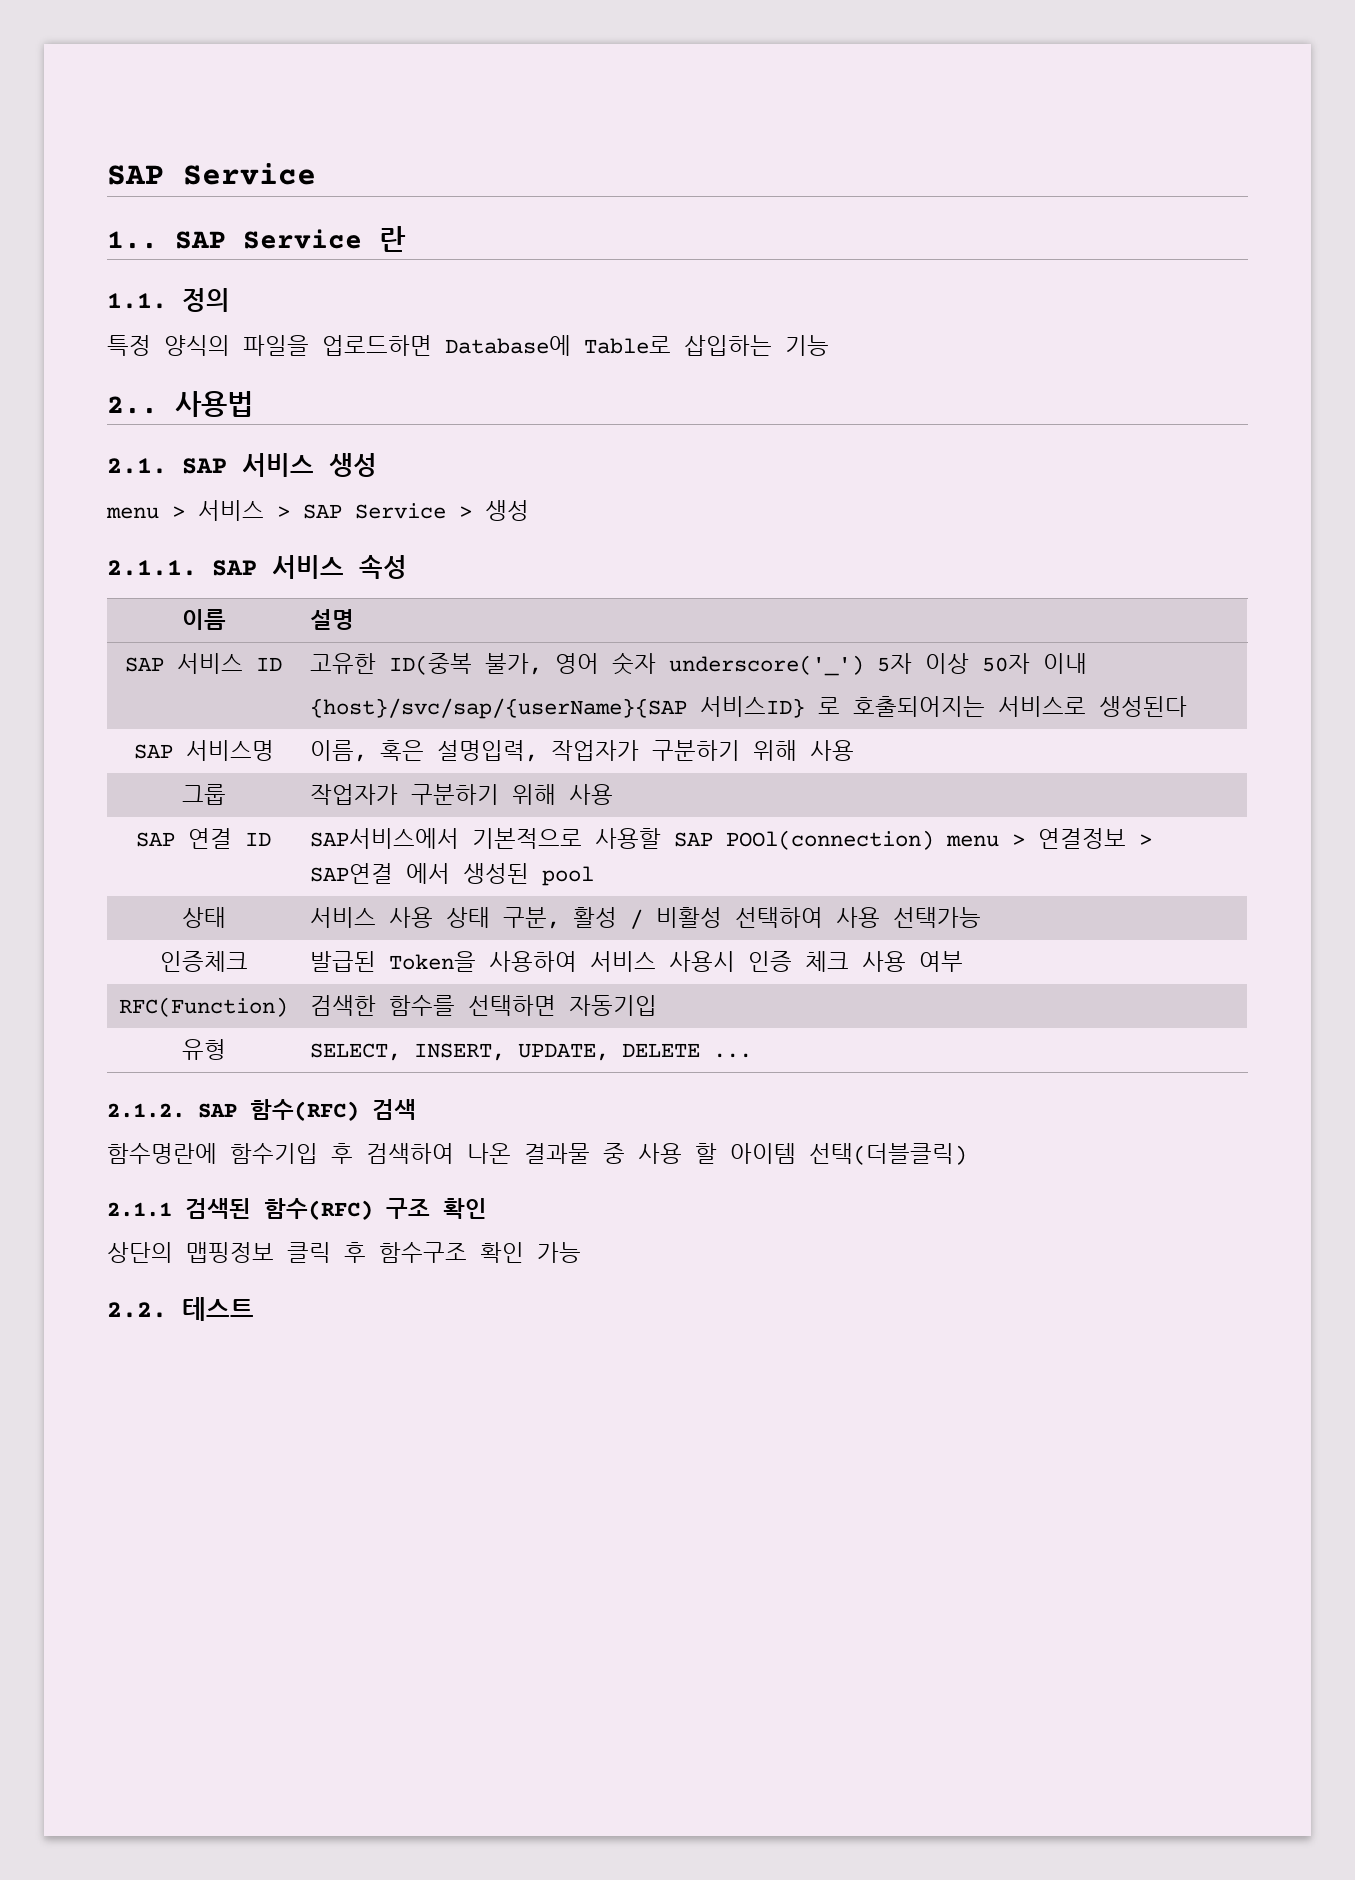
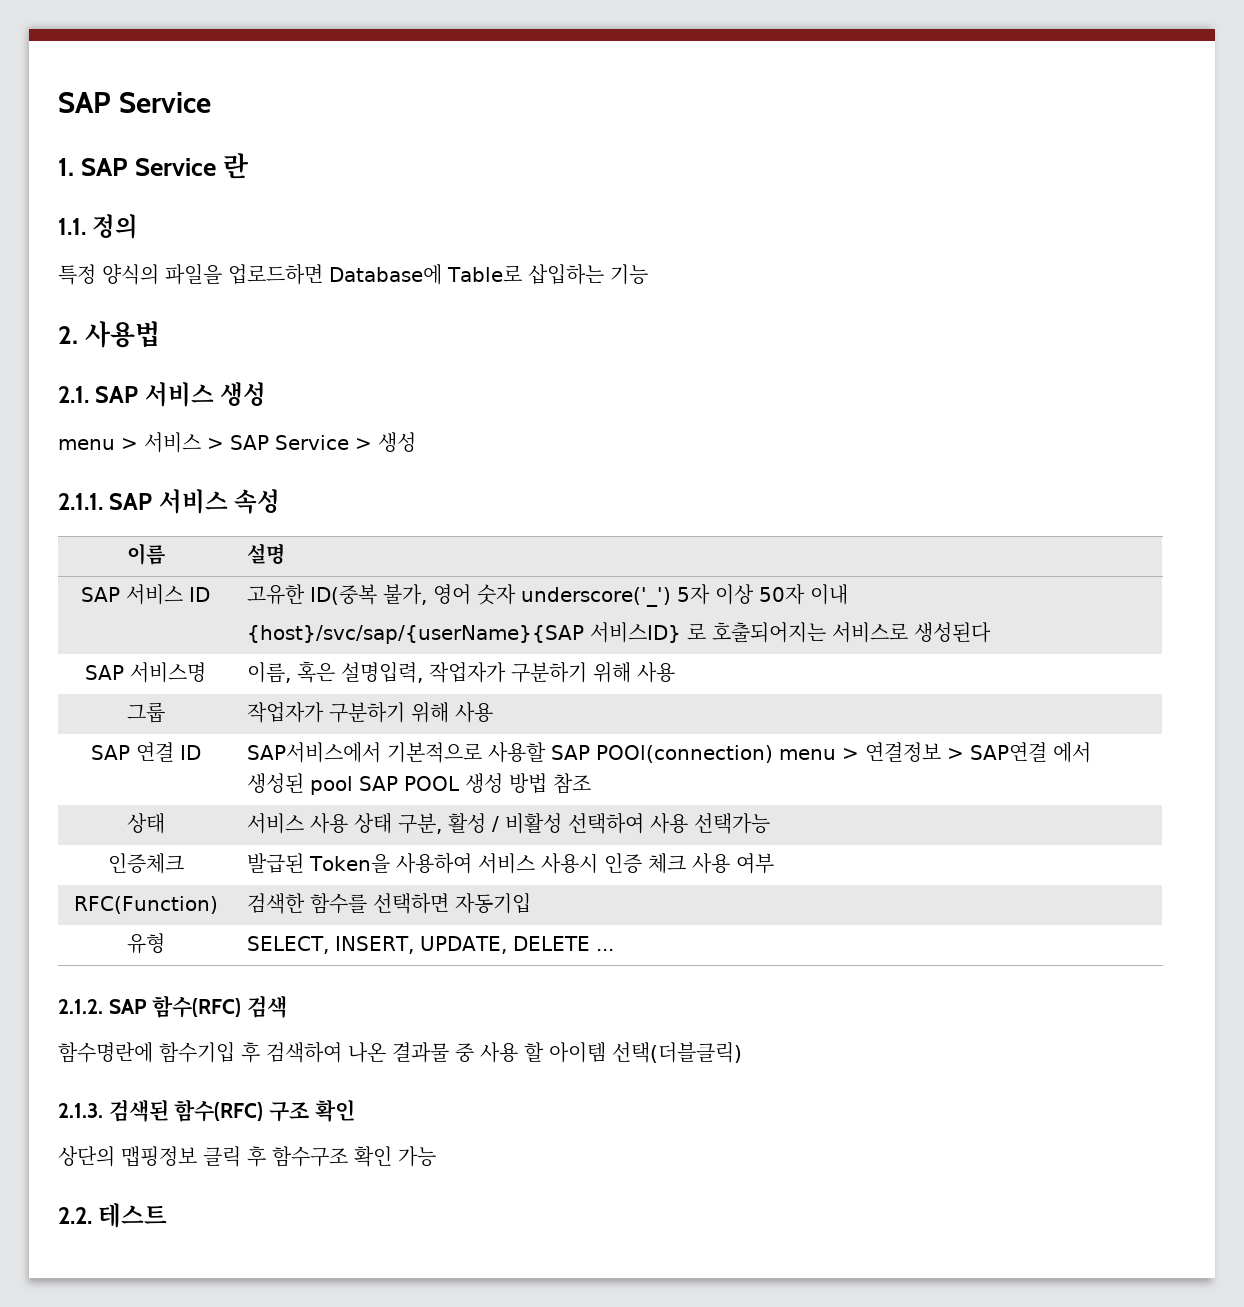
- 1.. SAP Service 란
+ 1. SAP Service 란
- 2.. 사용법
+ 2. 사용법
- SAP 연결 ID | SAP서비스에서 기본적으로 사용할 SAP POOl(connection) menu > 연결정보 > SAP연결 에서 생성된 pool
+ SAP 연결 ID | SAP서비스에서 기본적으로 사용할 SAP POOl(connection) menu > 연결정보 > SAP연결 에서 생성된 pool SAP POOL 생성 방법 참조
- 2.1.1 검색된 함수(RFC) 구조 확인
+ 2.1.3. 검색된 함수(RFC) 구조 확인

